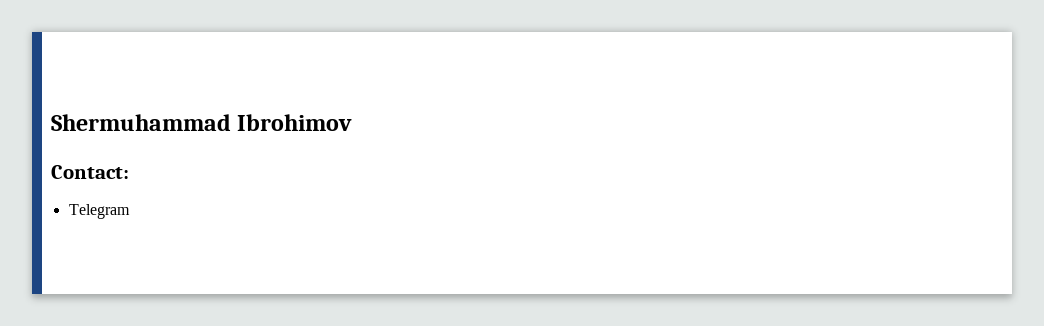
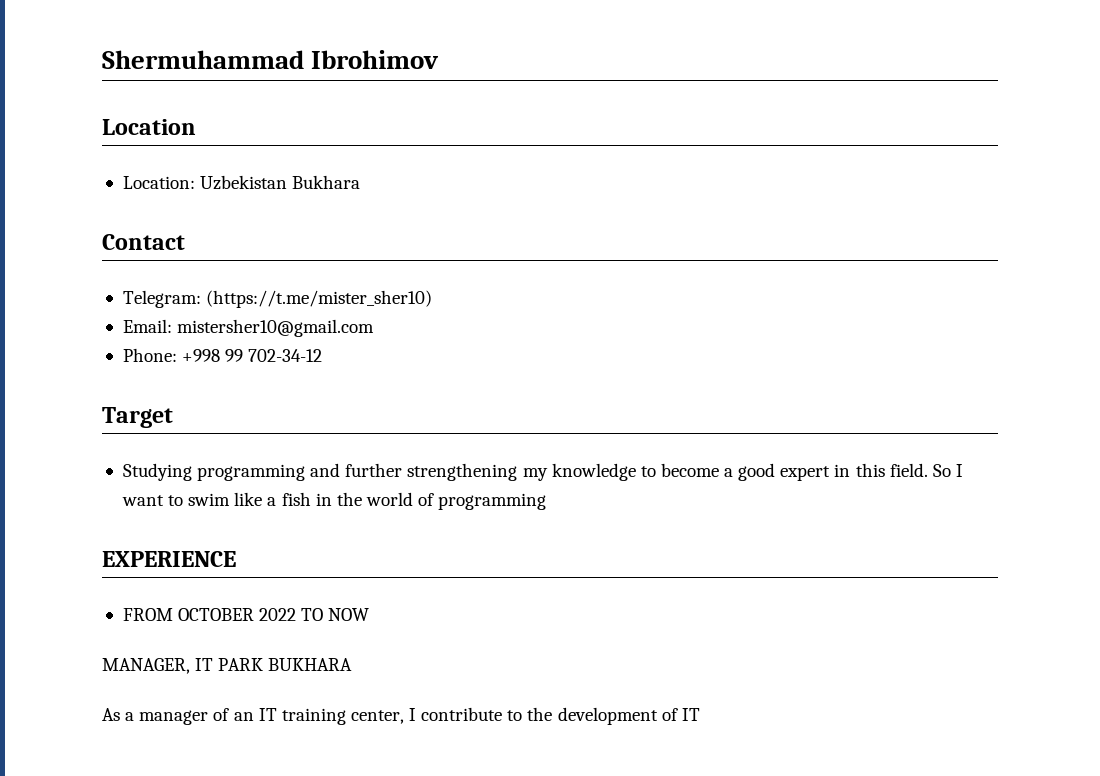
- Contact:
- Telegram
+ Location
+ Location: Uzbekistan Bukhara
+ Contact
+ Telegram: (https://t.me/mister_sher10)
+ Email: mistersher10@gmail.com
+ Phone: +998 99 702-34-12
+ Target
+ Studying programming and further strengthening my knowledge to become a good expert in this field. So I want to swim like a fish in the world of programming
+ EXPERIENCE
+ FROM OCTOBER 2022 TO NOW
+ MANAGER, IT PARK BUKHARA
+ As a manager of an IT training center, I contribute to the development of IT

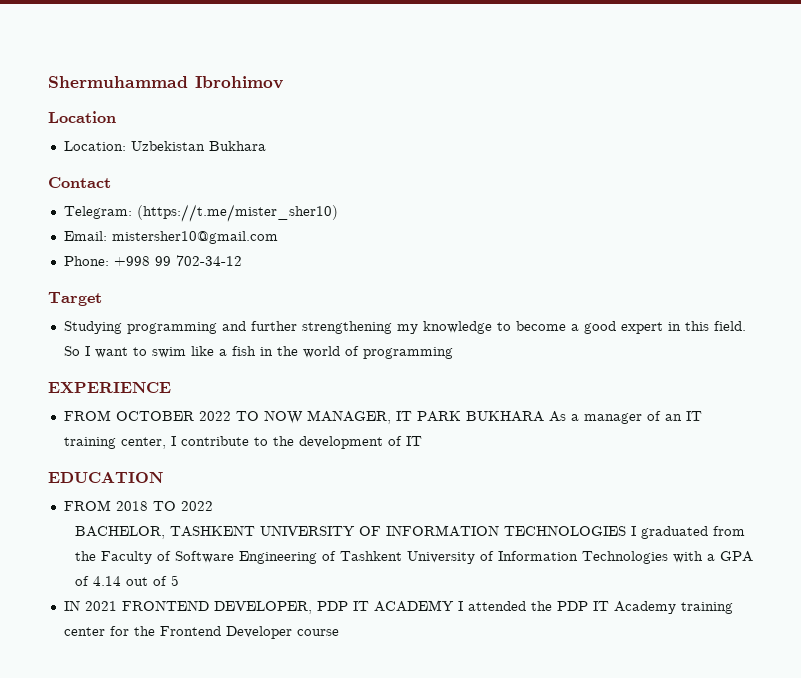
- FROM OCTOBER 2022 TO NOW
- MANAGER, IT PARK BUKHARA
- As a manager of an IT training center, I contribute to the development of IT
+ FROM OCTOBER 2022 TO NOW MANAGER, IT PARK BUKHARA As a manager of an IT training center, I contribute to the development of IT
+ EDUCATION
+ FROM 2018 TO 2022
+ BACHELOR, TASHKENT UNIVERSITY OF INFORMATION TECHNOLOGIES I graduated from the Faculty of Software Engineering of Tashkent University of Information Technologies with a GPA of 4.14 out of 5
+ IN 2021 FRONTEND DEVELOPER, PDP IT ACADEMY I attended the PDP IT Academy training center for the Frontend Developer course

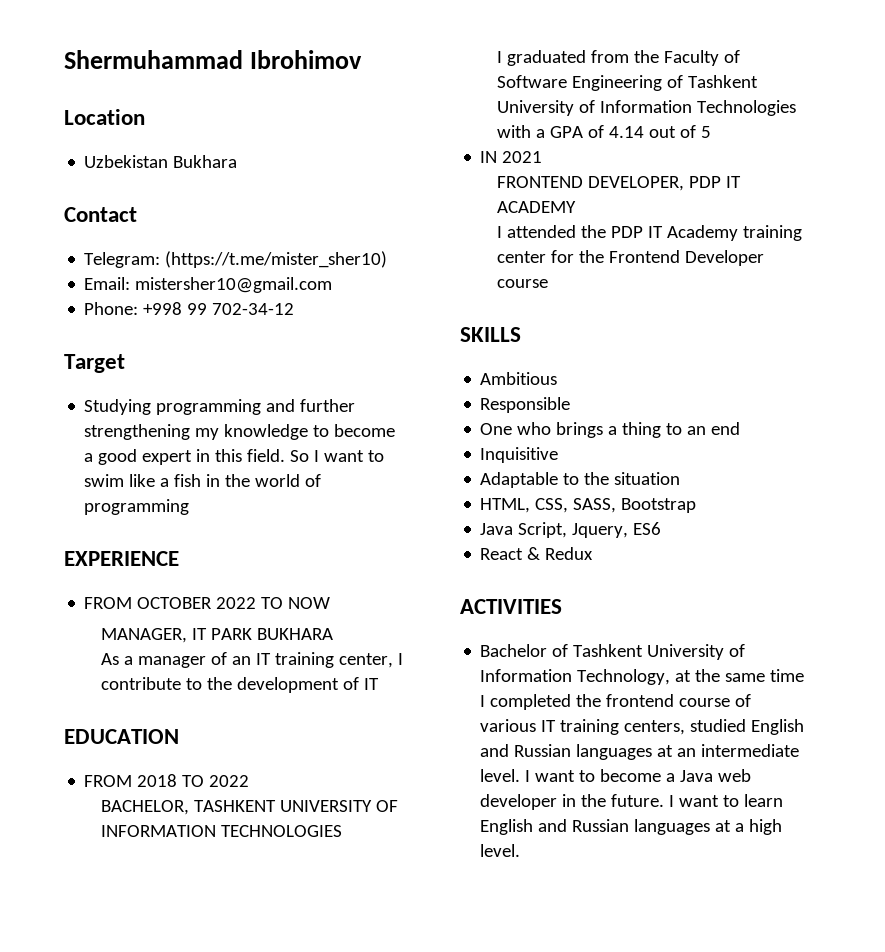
- Location: Uzbekistan Bukhara
+ Uzbekistan Bukhara
- FROM OCTOBER 2022 TO NOW MANAGER, IT PARK BUKHARA As a manager of an IT training center, I contribute to the development of IT
+ FROM OCTOBER 2022 TO NOW
+ MANAGER, IT PARK BUKHARA
+ As a manager of an IT training center, I contribute to the development of IT
- BACHELOR, TASHKENT UNIVERSITY OF INFORMATION TECHNOLOGIES I graduated from the Faculty of Software Engineering of Tashkent University of Information Technologies with a GPA of 4.14 out of 5
+ BACHELOR, TASHKENT UNIVERSITY OF INFORMATION TECHNOLOGIES
+ I graduated from the Faculty of Software Engineering of Tashkent University of Information Technologies with a GPA of 4.14 out of 5
- IN 2021 FRONTEND DEVELOPER, PDP IT ACADEMY I attended the PDP IT Academy training center for the Frontend Developer course
+ IN 2021
+ FRONTEND DEVELOPER, PDP IT ACADEMY
+ I attended the PDP IT Academy training center for the Frontend Developer course
+ SKILLS
+ Ambitious
+ Responsible
+ One who brings a thing to an end
+ Inquisitive
+ Adaptable to the situation
+ HTML, CSS, SASS, Bootstrap
+ Java Script, Jquery, ES6
+ React & Redux
+ ACTIVITIES
+ Bachelor of Tashkent University of Information Technology, at the same time I completed the frontend course of various IT training centers, studied English and Russian languages at an intermediate level. I want to become a Java web developer in the future. I want to learn English and Russian languages at a high level.

